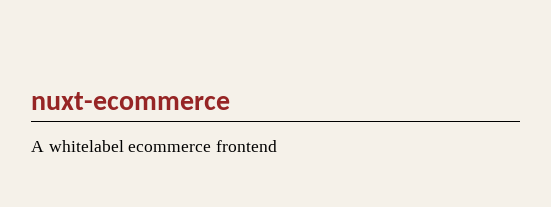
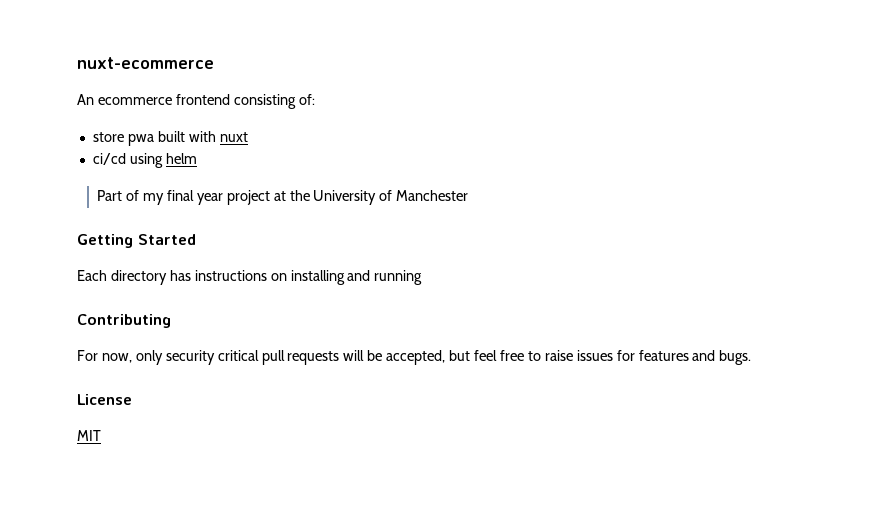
- A whitelabel ecommerce frontend
+ An ecommerce frontend consisting of:
+ store pwa built with nuxt
+ ci/cd using helm
+ Part of my final year project at the University of Manchester
+ Getting Started
+ Each directory has instructions on installing and running
+ Contributing
+ For now, only security critical pull requests will be accepted, but feel free to raise issues for features and bugs.
+ License
+ MIT

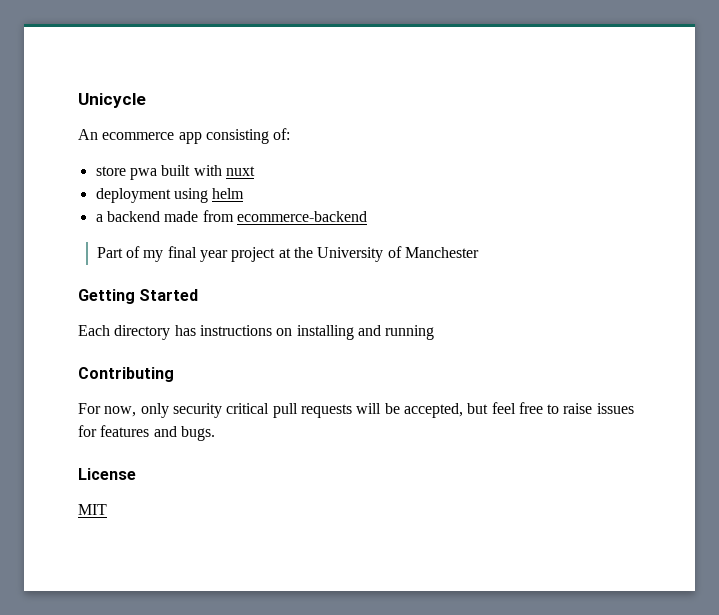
- nuxt-ecommerce
+ Unicycle
- An ecommerce frontend consisting of:
+ An ecommerce app consisting of:
- ci/cd using helm
+ deployment using helm
+ a backend made from ecommerce-backend

